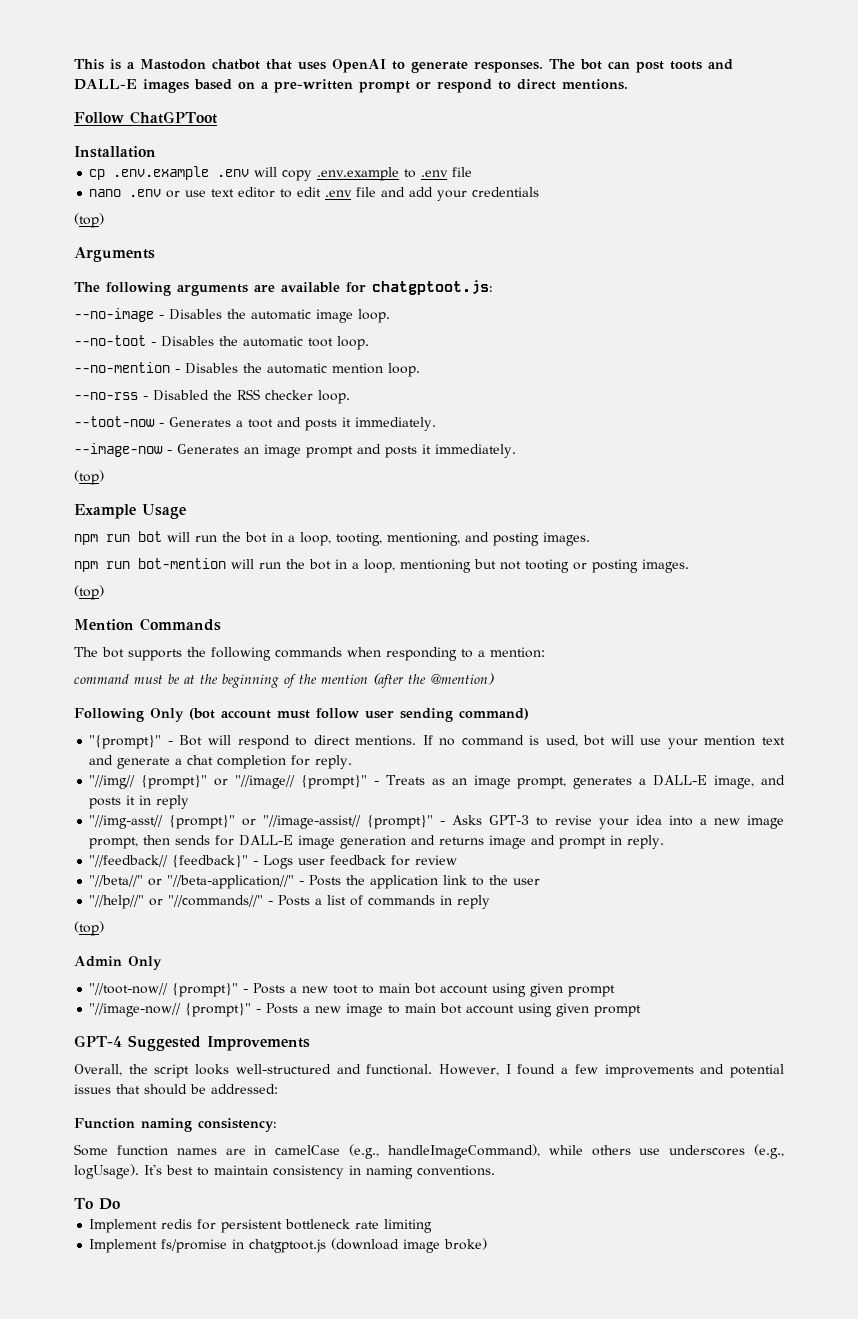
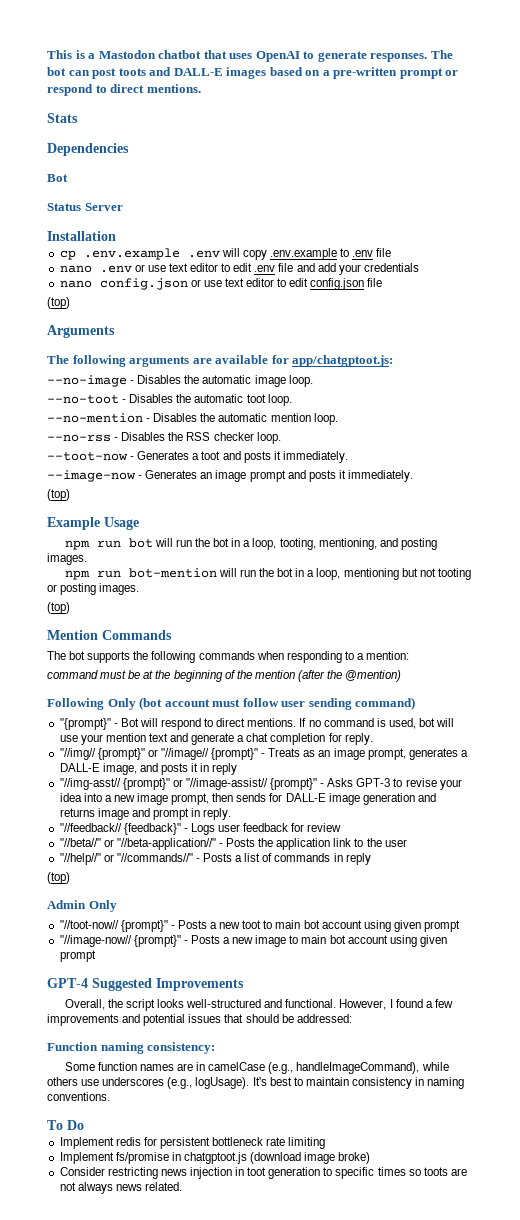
- Follow ChatGPToot
+ Stats
+ Dependencies
+ Bot
+ Status Server
+ nano config.json or use text editor to edit config.json file
- The following arguments are available for chatgptoot.js:
+ The following arguments are available for app/chatgptoot.js:
- --no-rss - Disabled the RSS checker loop.
+ --no-rss - Disables the RSS checker loop.
+ Consider restricting news injection in toot generation to specific times so toots are not always news related.

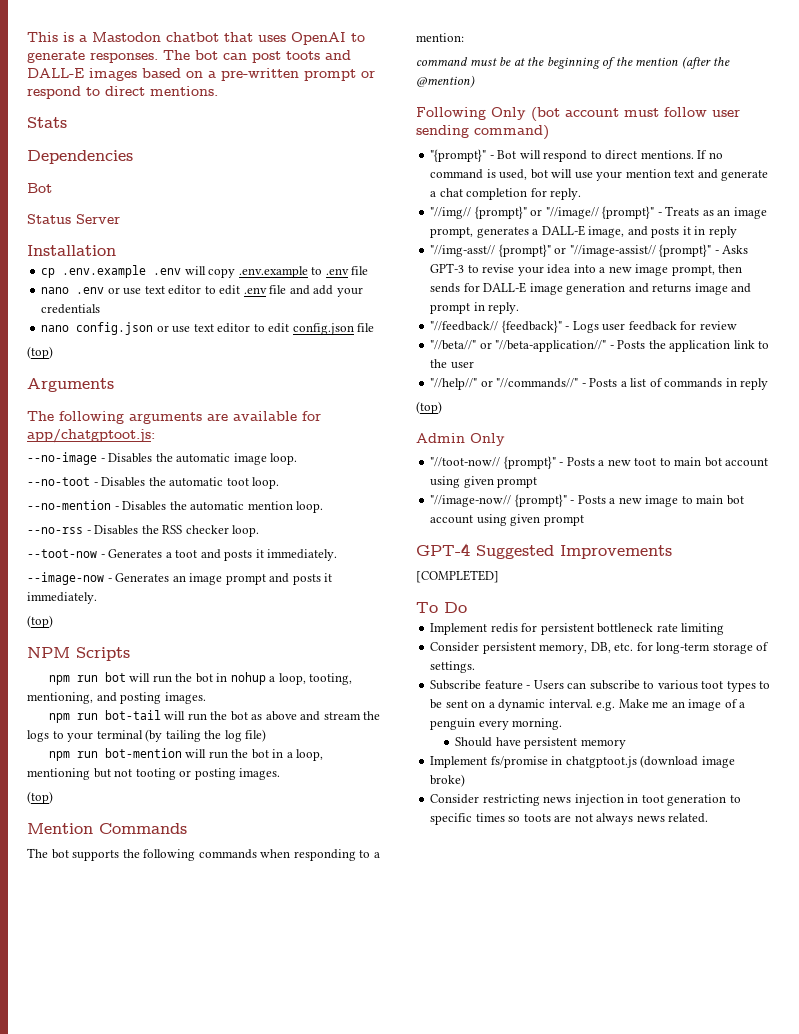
- Example Usage
+ NPM Scripts
- npm run bot will run the bot in a loop, tooting, mentioning, and posting images.
+ npm run bot will run the bot in nohup a loop, tooting, mentioning, and posting images.
+ npm run bot-tail will run the bot as above and stream the logs to your terminal (by tailing the log file)
- Overall, the script looks well-structured and functional. However, I found a few improvements and potential issues that should be addressed:
- Function naming consistency:
- Some function names are in camelCase (e.g., handleImageCommand), while others use underscores (e.g., logUsage). It's best to maintain consistency in naming conventions.
+ [COMPLETED]
+ Consider persistent memory, DB, etc. for long-term storage of settings.
+ Subscribe feature - Users can subscribe to various toot types to be sent on a dynamic interval. e.g. Make me an image of a penguin every morning.
+ Should have persistent memory

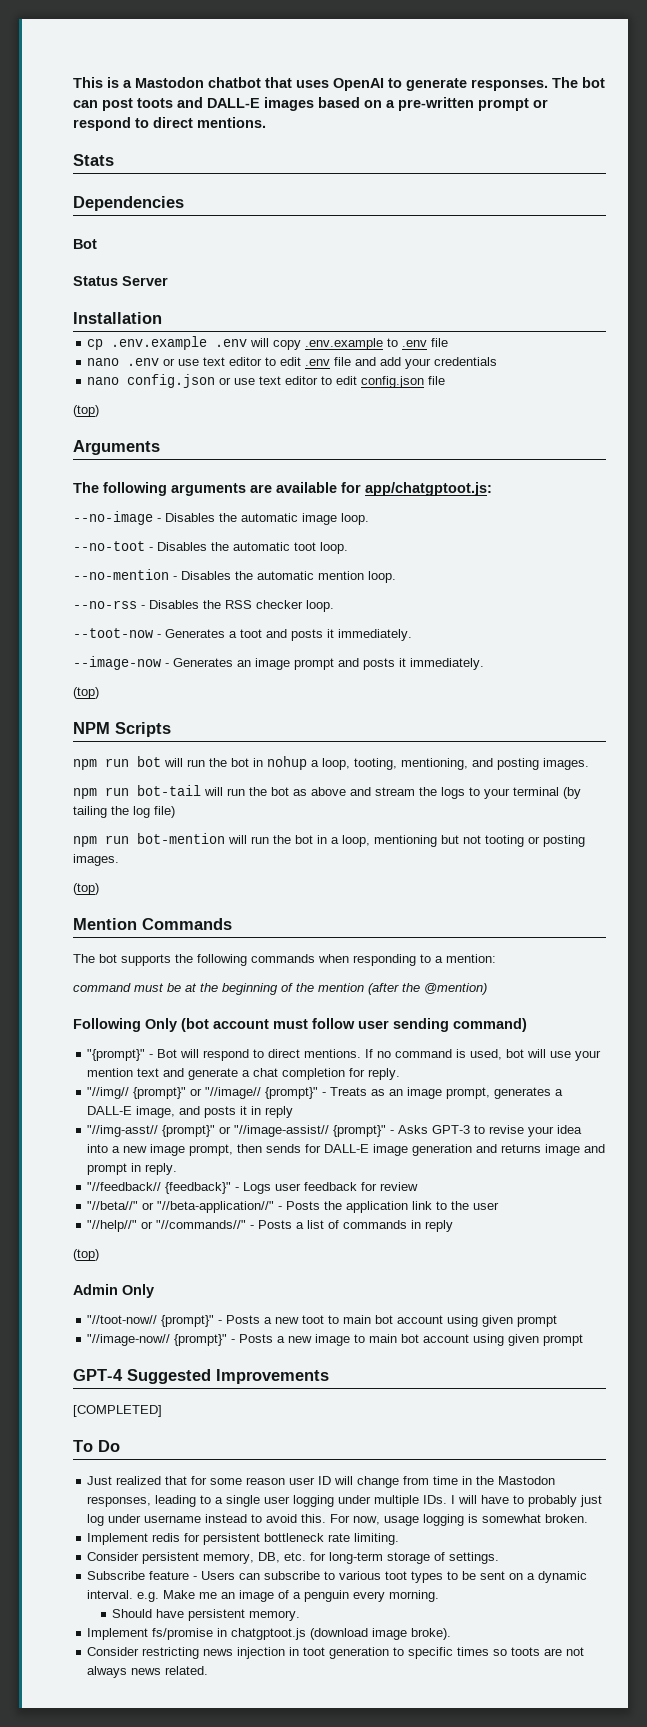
+ Just realized that for some reason user ID will change from time in the Mastodon responses, leading to a single user logging under multiple IDs. I will have to probably just log under username instead to avoid this. For now, usage logging is somewhat broken.
- Implement redis for persistent bottleneck rate limiting
+ Implement redis for persistent bottleneck rate limiting.
- Should have persistent memory
+ Should have persistent memory.
- Implement fs/promise in chatgptoot.js (download image broke)
+ Implement fs/promise in chatgptoot.js (download image broke).

